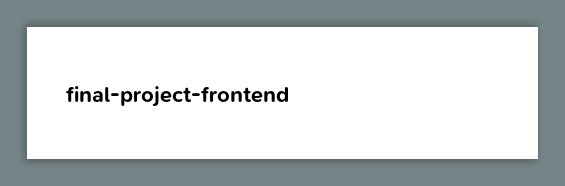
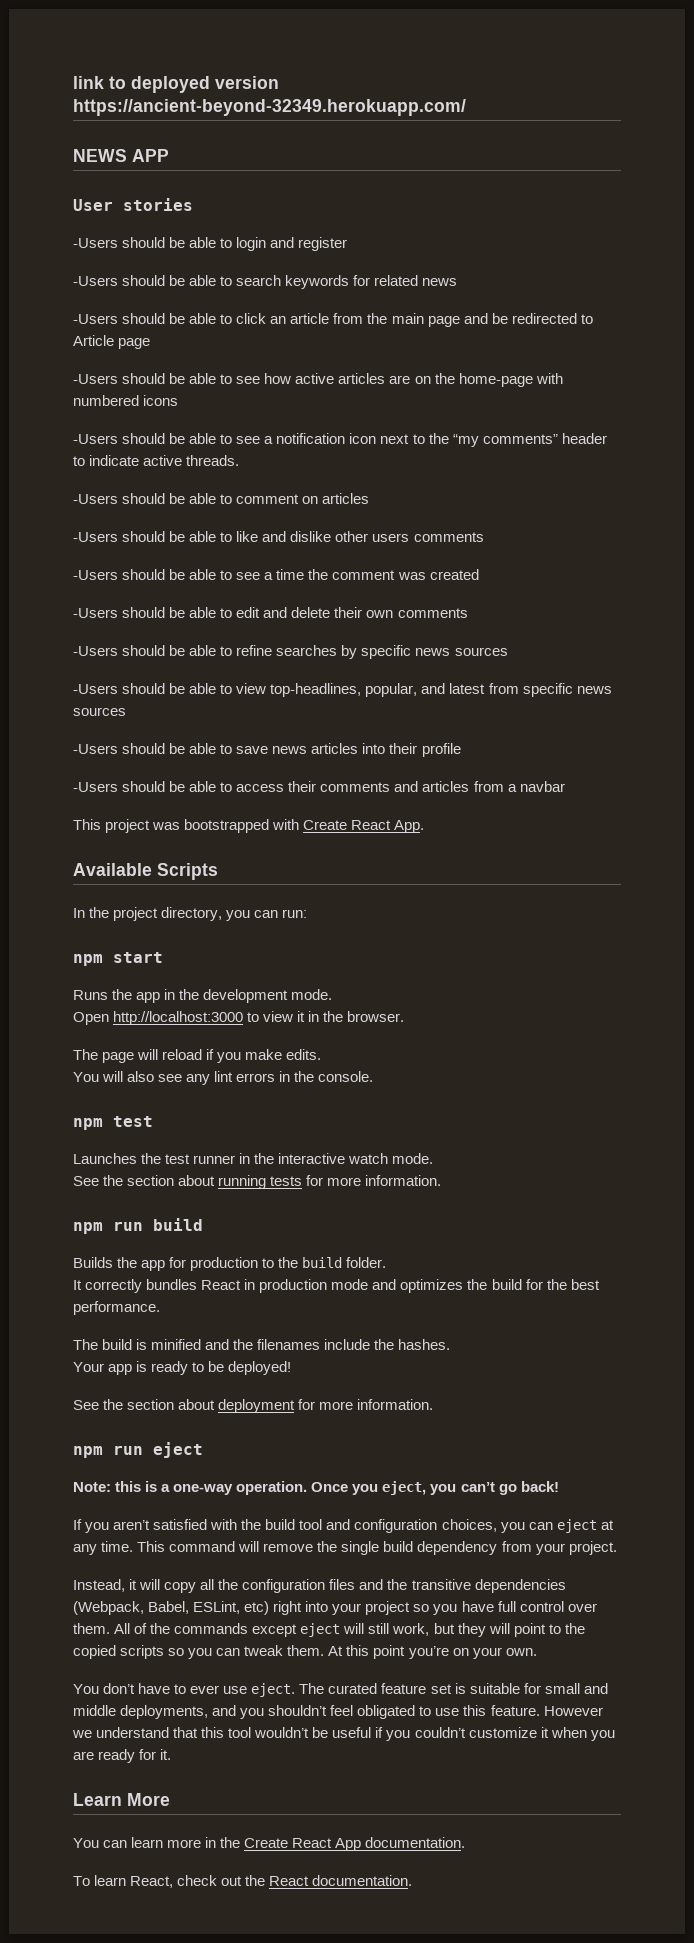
- final-project-frontend
+ link to deployed version https://ancient-beyond-32349.herokuapp.com/
+ NEWS APP
+ User stories
+ -Users should be able to login and register
+ -Users should be able to search keywords for related news
+ -Users should be able to click an article from the main page and be redirected to Article page
+ -Users should be able to see how active articles are on the home-page with numbered icons
+ -Users should be able to see a notification icon next to the “my comments” header to indicate active threads.
+ -Users should be able to comment on articles
+ -Users should be able to like and dislike other users comments
+ -Users should be able to see a time the comment was created
+ -Users should be able to edit and delete their own comments
+ -Users should be able to refine searches by specific news sources
+ -Users should be able to view top-headlines, popular, and latest from specific news sources
+ -Users should be able to save news articles into their profile
+ -Users should be able to access their comments and articles from a navbar
+ This project was bootstrapped with Create React App.
+ Available Scripts
+ In the project directory, you can run:
+ npm start
+ Runs the app in the development mode.
+ Open http://localhost:3000 to view it in the browser.
+ The page will reload if you make edits.
+ You will also see any lint errors in the console.
+ npm test
+ Launches the test runner in the interactive watch mode.
+ See the section about running tests for more information.
+ npm run build
+ Builds the app for production to the build folder.
+ It correctly bundles React in production mode and optimizes the build for the best performance.
+ The build is minified and the filenames include the hashes.
+ Your app is ready to be deployed!
+ See the section about deployment for more information.
+ npm run eject
+ Note: this is a one-way operation. Once you eject, you can’t go back!
+ If you aren’t satisfied with the build tool and configuration choices, you can eject at any time. This command will remove the single build dependency from your project.
+ Instead, it will copy all the configuration files and the transitive dependencies (Webpack, Babel, ESLint, etc) right into your project so you have full control over them. All of the commands except eject will still work, but they will point to the copied scripts so you can tweak them. At this point you’re on your own.
+ You don’t have to ever use eject. The curated feature set is suitable for small and middle deployments, and you shouldn’t feel obligated to use this feature. However we understand that this tool wouldn’t be useful if you couldn’t customize it when you are ready for it.
+ Learn More
+ You can learn more in the Create React App documentation.
+ To learn React, check out the React documentation.

